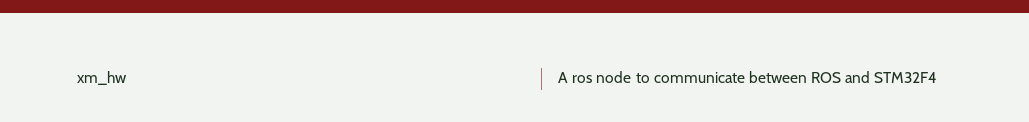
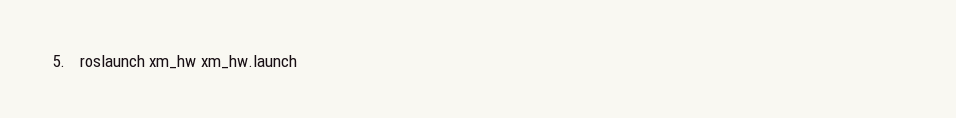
- xm_hw
- A ros node to communicate between ROS and STM32F4
+ 5. roslaunch xm_hw xm_hw.launch

